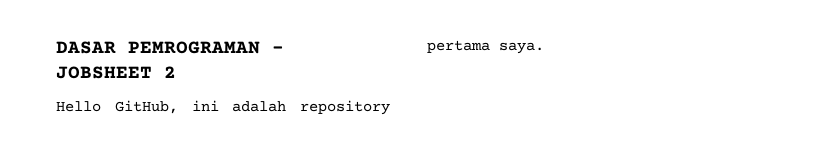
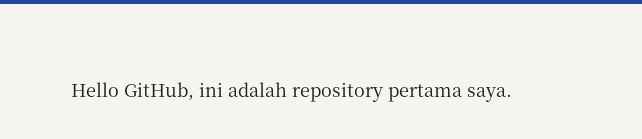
- DASAR PEMROGRAMAN - JOBSHEET 2

